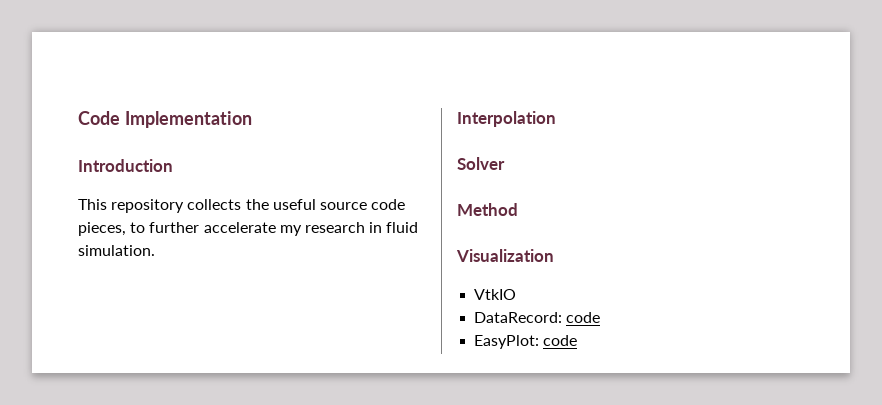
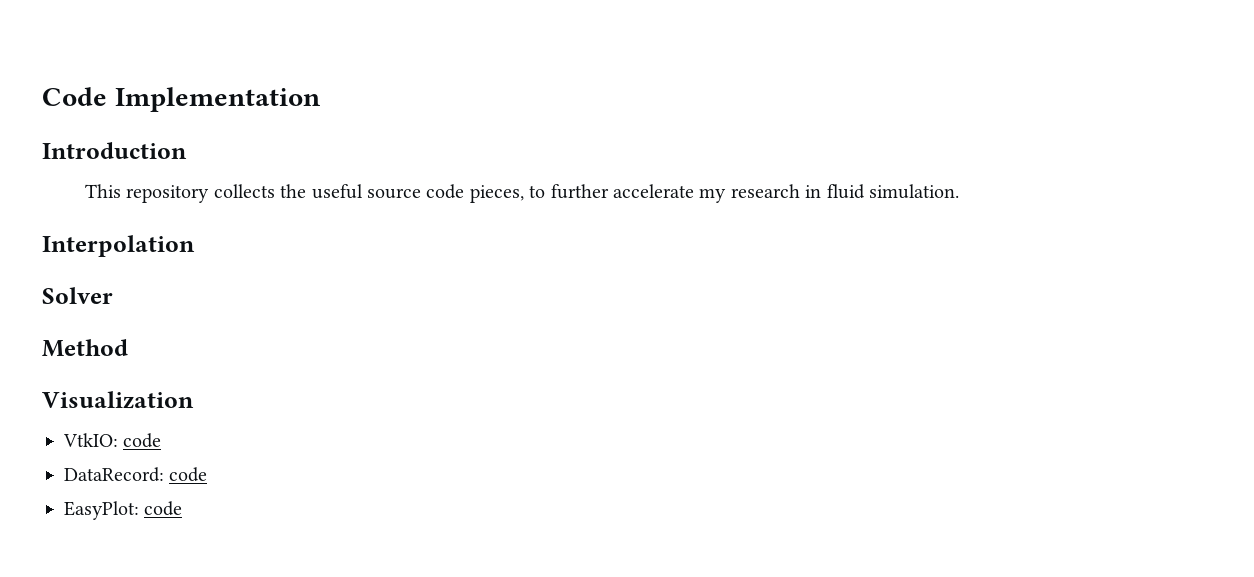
- VtkIO
+ VtkIO: code

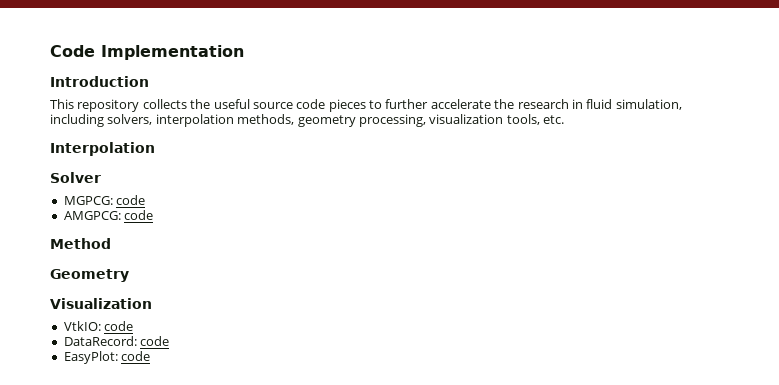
- This repository collects the useful source code pieces, to further accelerate my research in fluid simulation.
+ This repository collects the useful source code pieces to further accelerate the research in fluid simulation, including solvers, interpolation methods, geometry processing, visualization tools, etc.
  Interpolation
  Solver
+ MGPCG: code
+ AMGPCG: code
+ Geometry

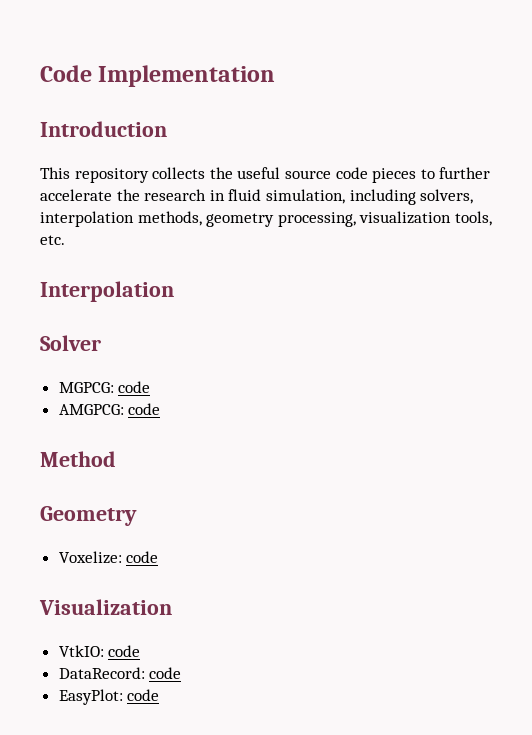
+ Voxelize: code

